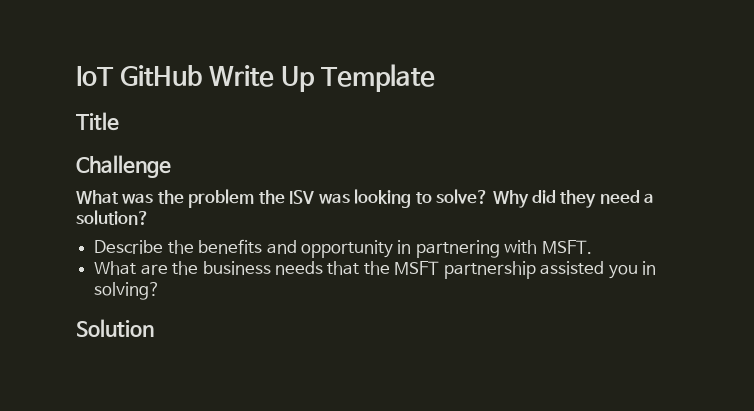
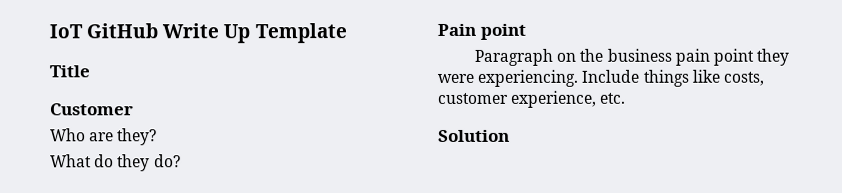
- Challenge
- What was the problem the ISV was looking to solve? Why did they need a solution?
- Describe the benefits and opportunity in partnering with MSFT.
- What are the business needs that the MSFT partnership assisted you in solving?
+ Customer
+ Who are they?
+ What do they do?
+ Pain point
+ Paragraph on the business pain point they were experiencing. Include things like costs, customer experience, etc.

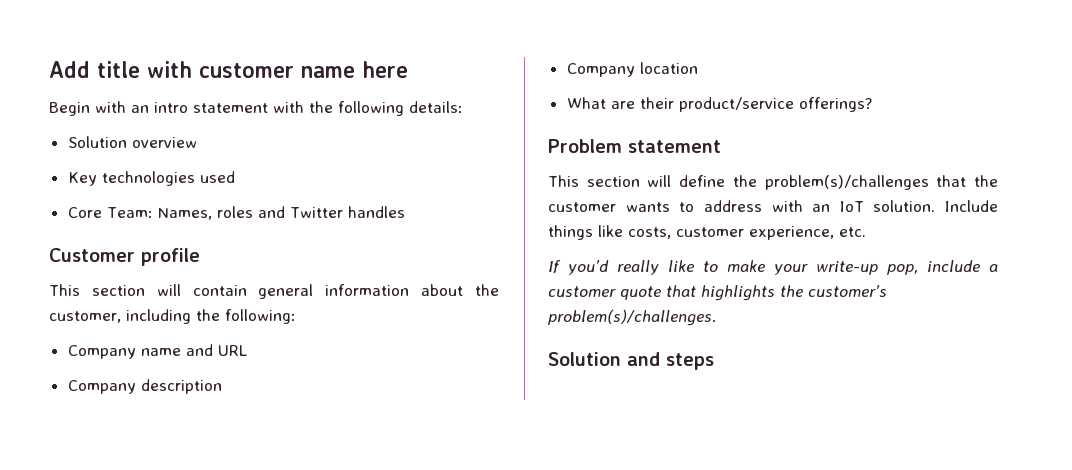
- IoT GitHub Write Up Template
- Title
- Customer
- Who are they?
- What do they do?
- Pain point
- Paragraph on the business pain point they were experiencing.
+ Add title with customer name here
+ Begin with an intro statement with the following details:
+ Solution overview
+ Key technologies used
+ Core Team: Names, roles and Twitter handles
+ Customer profile
+ This section will contain general information about the customer, including the following:
+ Company name and URL
+ Company description
+ Company location
+ What are their product/service offerings?
+ Problem statement
+ This section will define the problem(s)/challenges that the customer wants to address with an IoT solution.
- Solution
+ If you’d really like to make your write-up pop, include a customer quote that highlights the customer’s problem(s)/challenges.
+ Solution and steps

